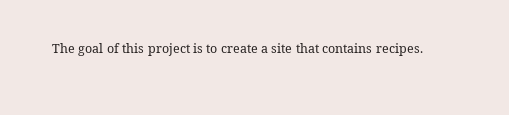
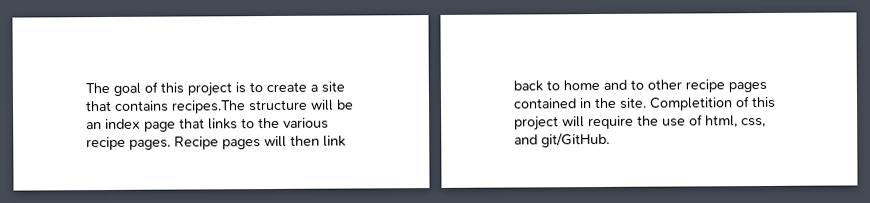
- The goal of this project is to create a site that contains recipes.
+ The goal of this project is to create a site that contains recipes.The structure will be an index page that links to the various recipe pages. Recipe pages will then link back to home and to other recipe pages contained in the site. Completition of this project will require the use of html, css, and git/GitHub.

